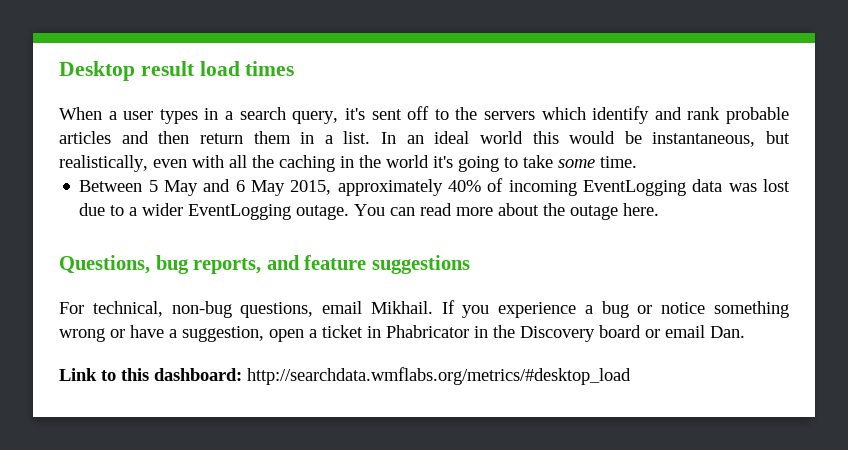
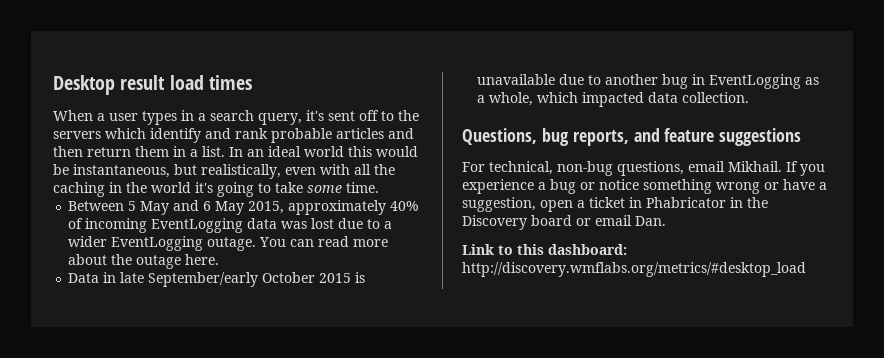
+ Data in late September/early October 2015 is unavailable due to another bug in EventLogging as a whole, which impacted data collection.
- Link to this dashboard: http://searchdata.wmflabs.org/metrics/#desktop_load
+ Link to this dashboard: http://discovery.wmflabs.org/metrics/#desktop_load

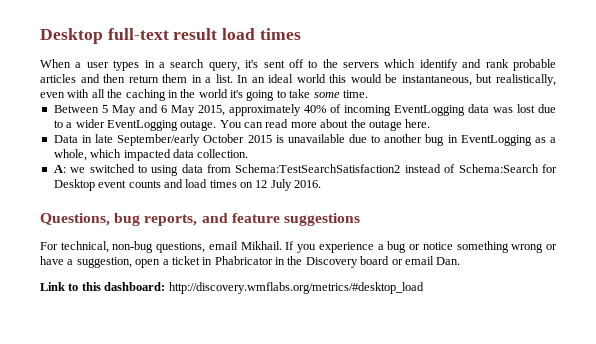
- Desktop result load times
+ Desktop full-text result load times
+ A: we switched to using data from Schema:TestSearchSatisfaction2 instead of Schema:Search for Desktop event counts and load times on 12 July 2016.

